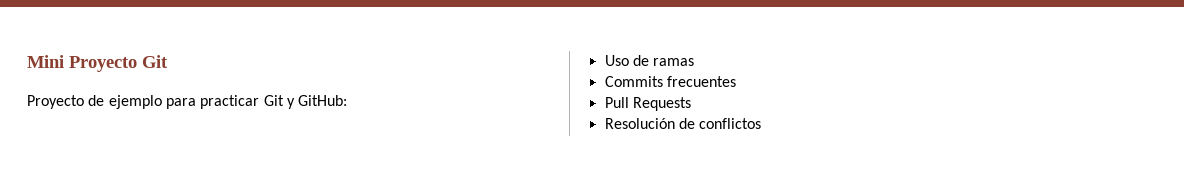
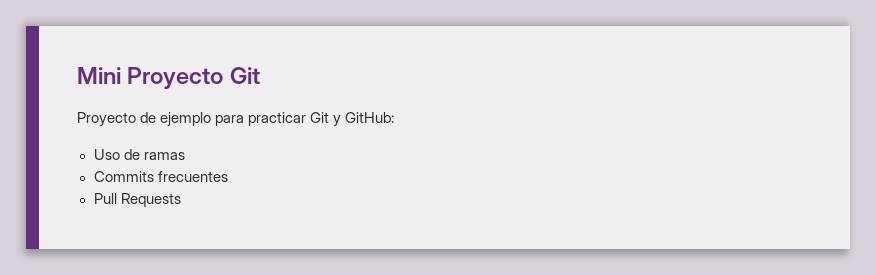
- Resolución de conflictos

